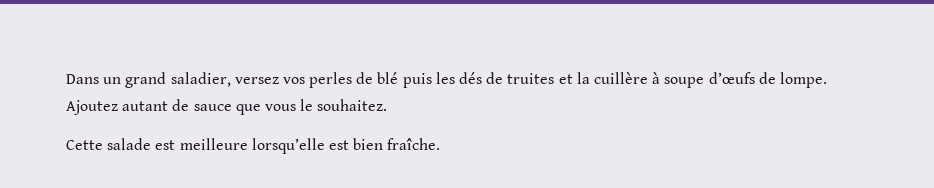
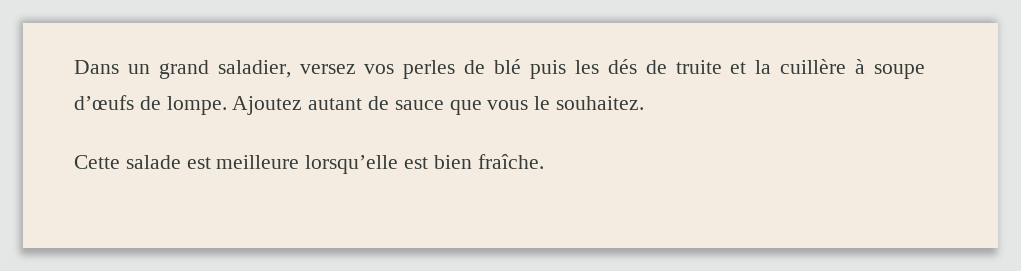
- Dans un grand saladier, versez vos perles de blé puis les dés de truites et la cuillère à soupe d’œufs de lompe.
+ Dans un grand saladier, versez vos perles de blé puis les dés de truite et la cuillère à soupe d’œufs de lompe.

